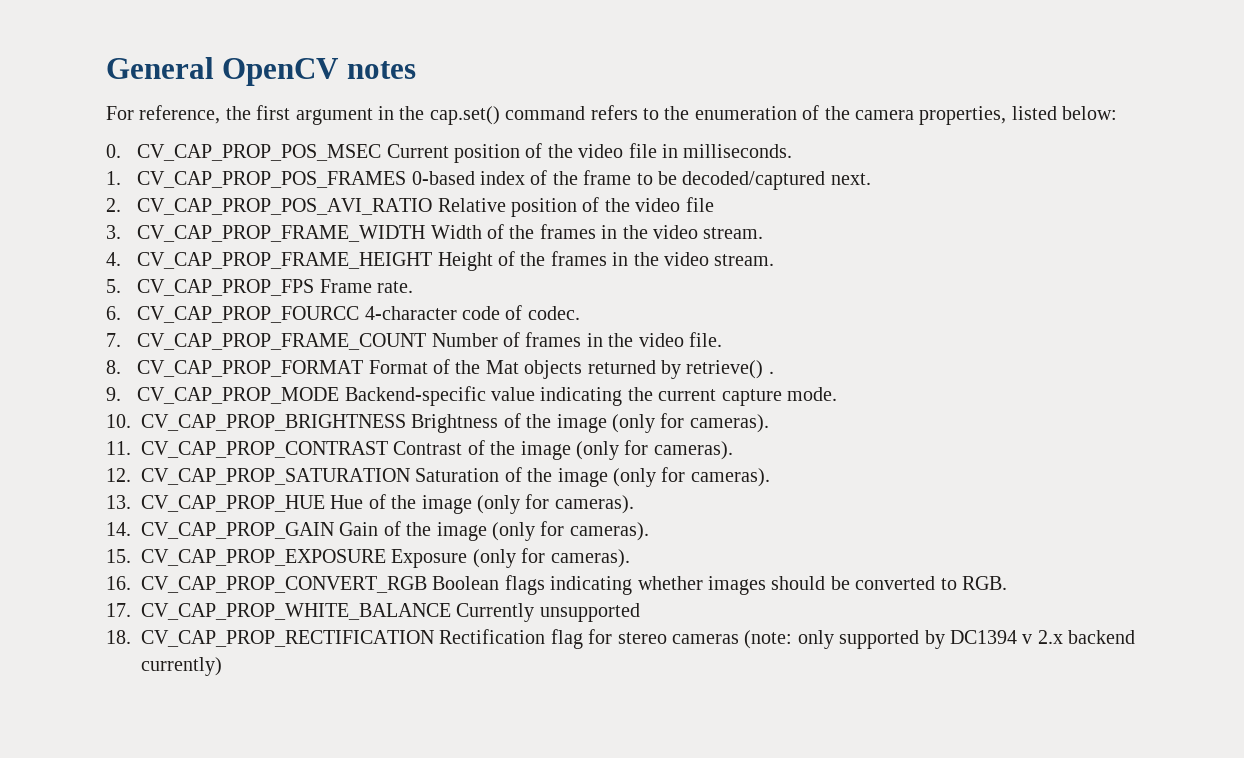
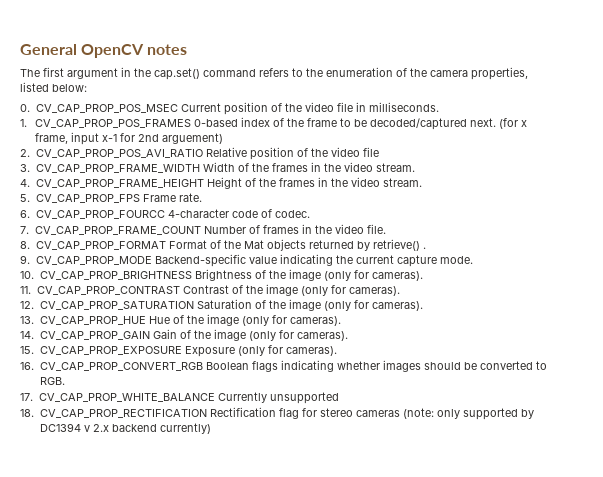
- For reference, the first argument in the cap.set() command refers to the enumeration of the camera properties, listed below:
+ The first argument in the cap.set() command refers to the enumeration of the camera properties, listed below:
+ (for x frame, input x-1 for 2nd arguement)

